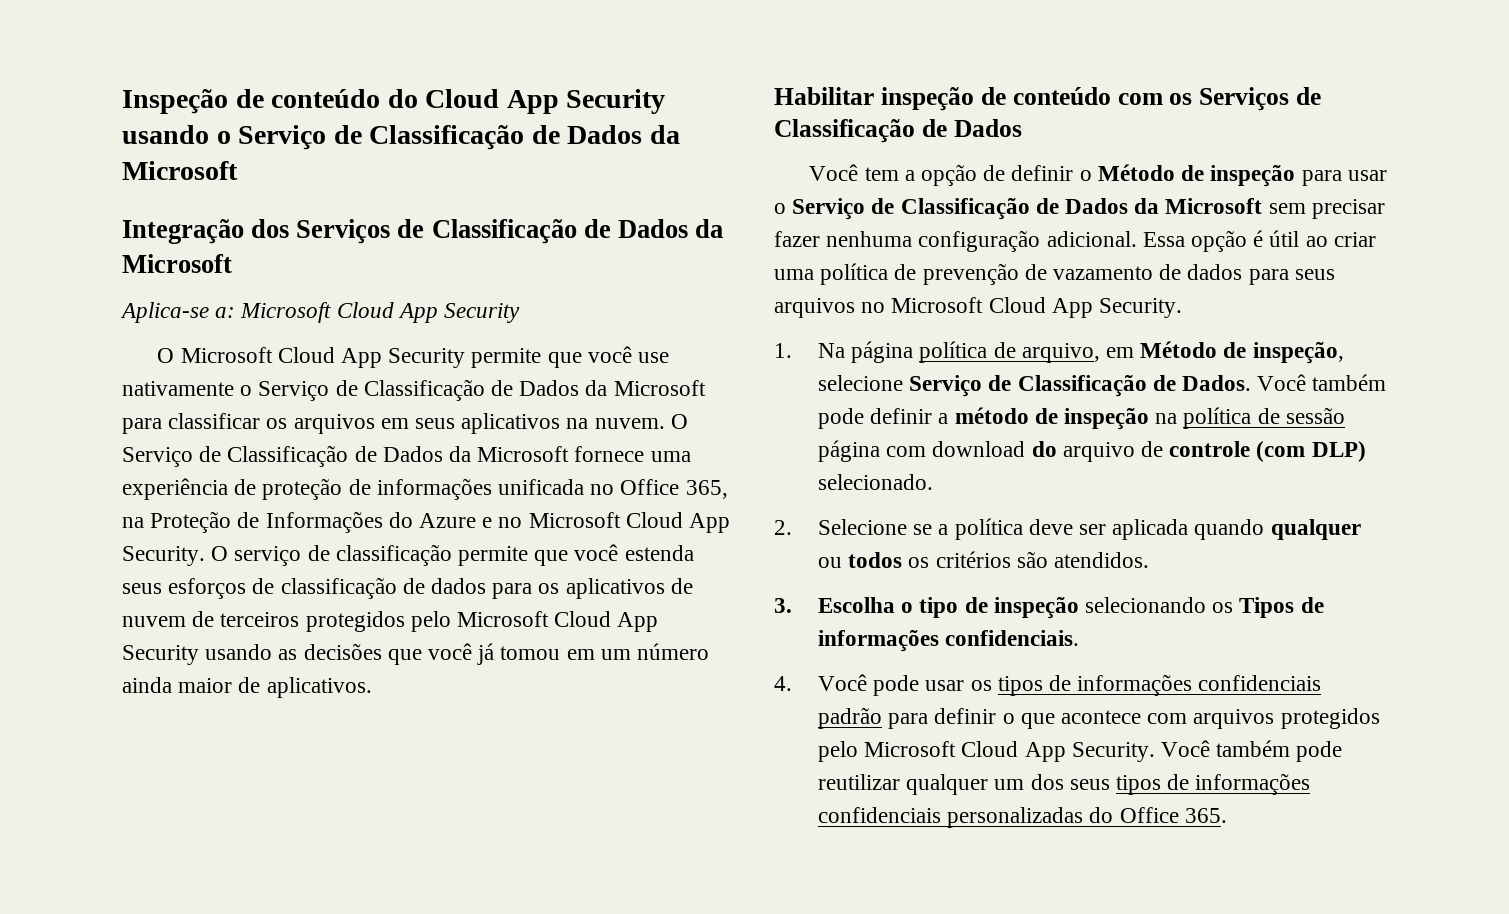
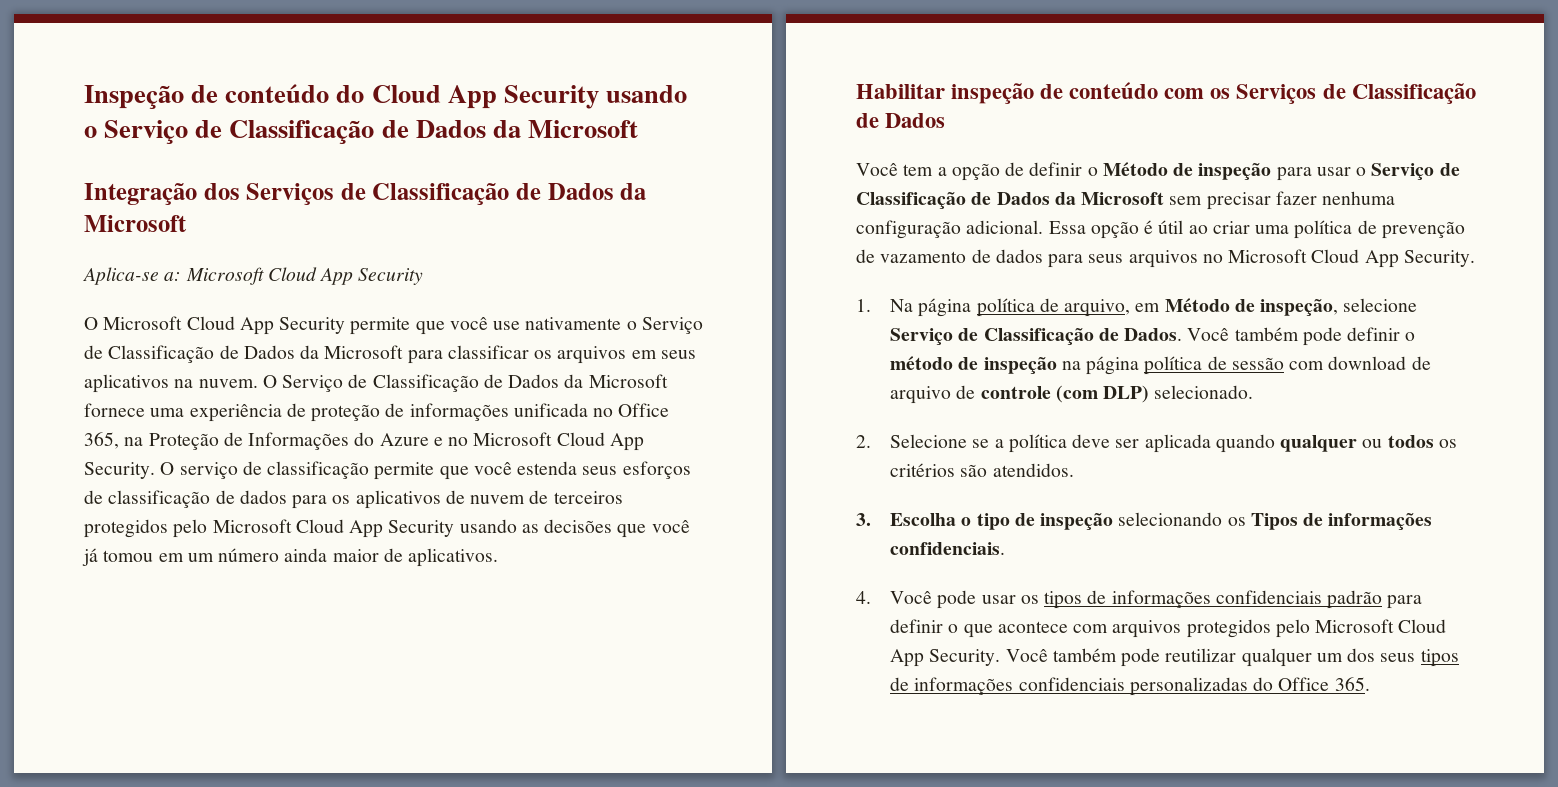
- Você também pode definir a método de inspeção na política de sessão página com download do arquivo de controle (com DLP) selecionado.
+ Você também pode definir o método de inspeção na página política de sessão com download de arquivo de controle (com DLP) selecionado.

